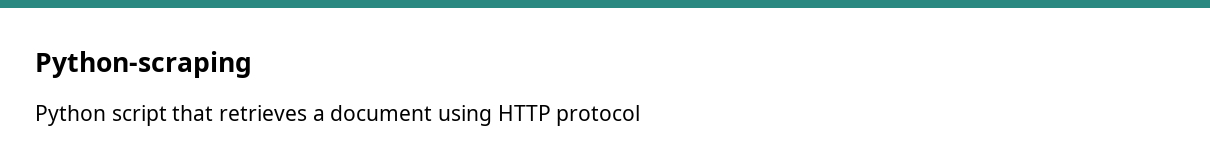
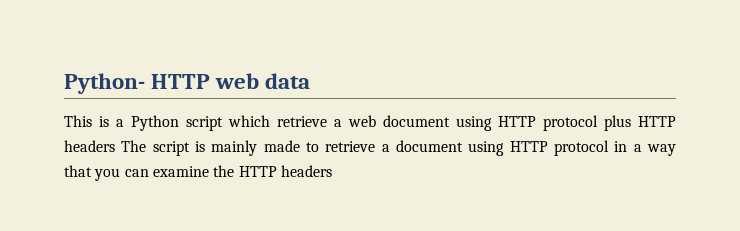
- Python-scraping
- Python script that retrieves a document using HTTP protocol
+ Python- HTTP web data
+ This is a Python script which retrieve a web document using HTTP protocol plus HTTP headers The script is mainly made to retrieve a document using HTTP protocol in a way that you can examine the HTTP headers

